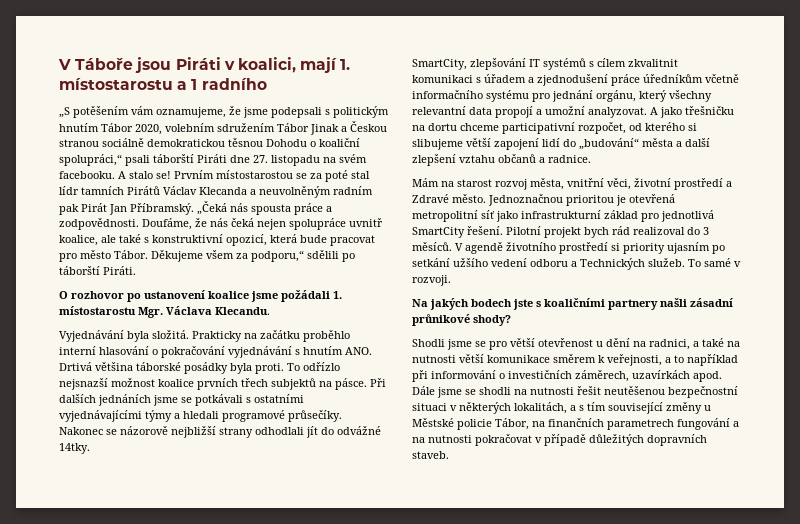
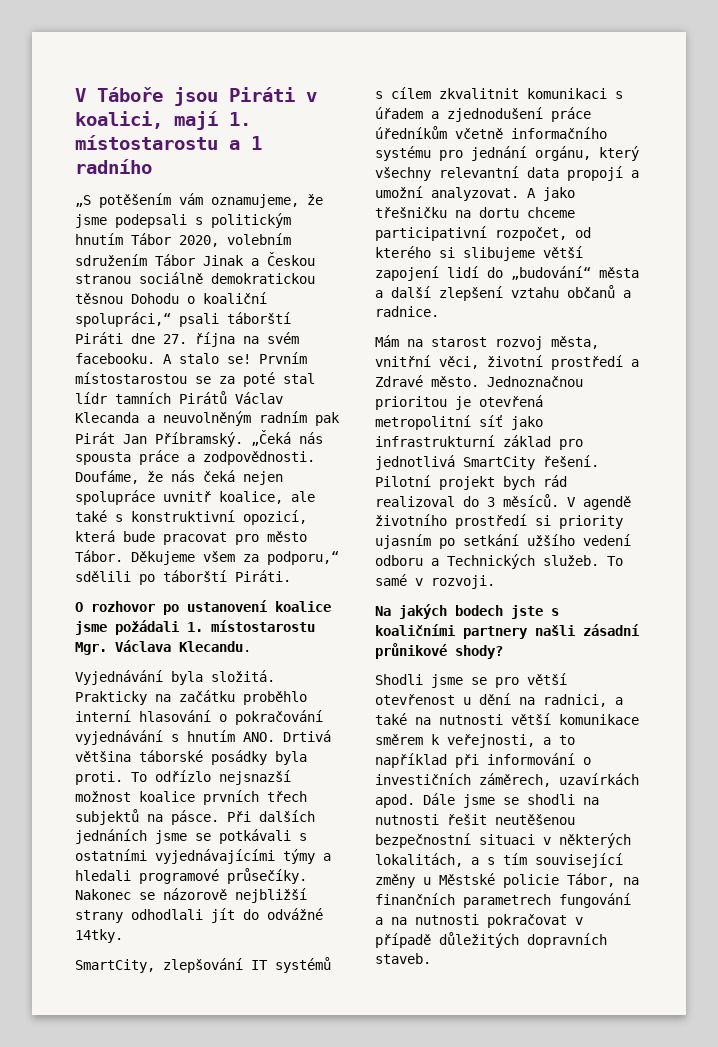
- „S potěšením vám oznamujeme, že jsme podepsali s politickým hnutím Tábor 2020, volebním sdružením Tábor Jinak a Českou stranou sociálně demokratickou těsnou Dohodu o koaliční spolupráci,“ psali táborští Piráti dne 27. listopadu na svém facebooku.
+ „S potěšením vám oznamujeme, že jsme podepsali s politickým hnutím Tábor 2020, volebním sdružením Tábor Jinak a Českou stranou sociálně demokratickou těsnou Dohodu o koaliční spolupráci,“ psali táborští Piráti dne 27. října na svém facebooku.

